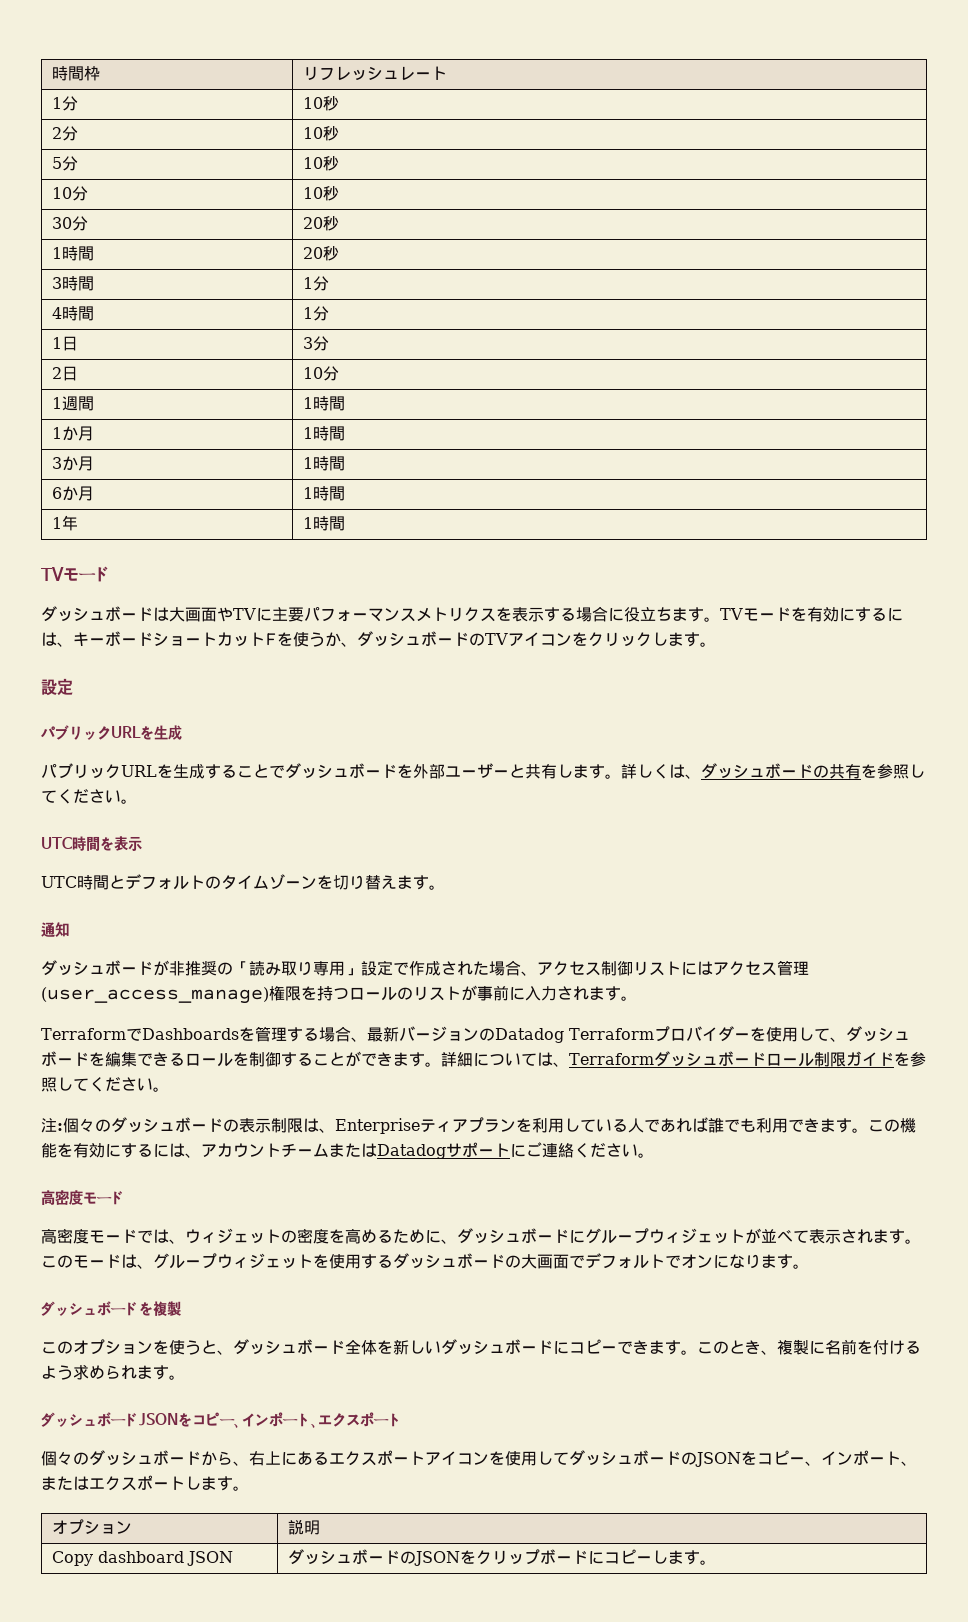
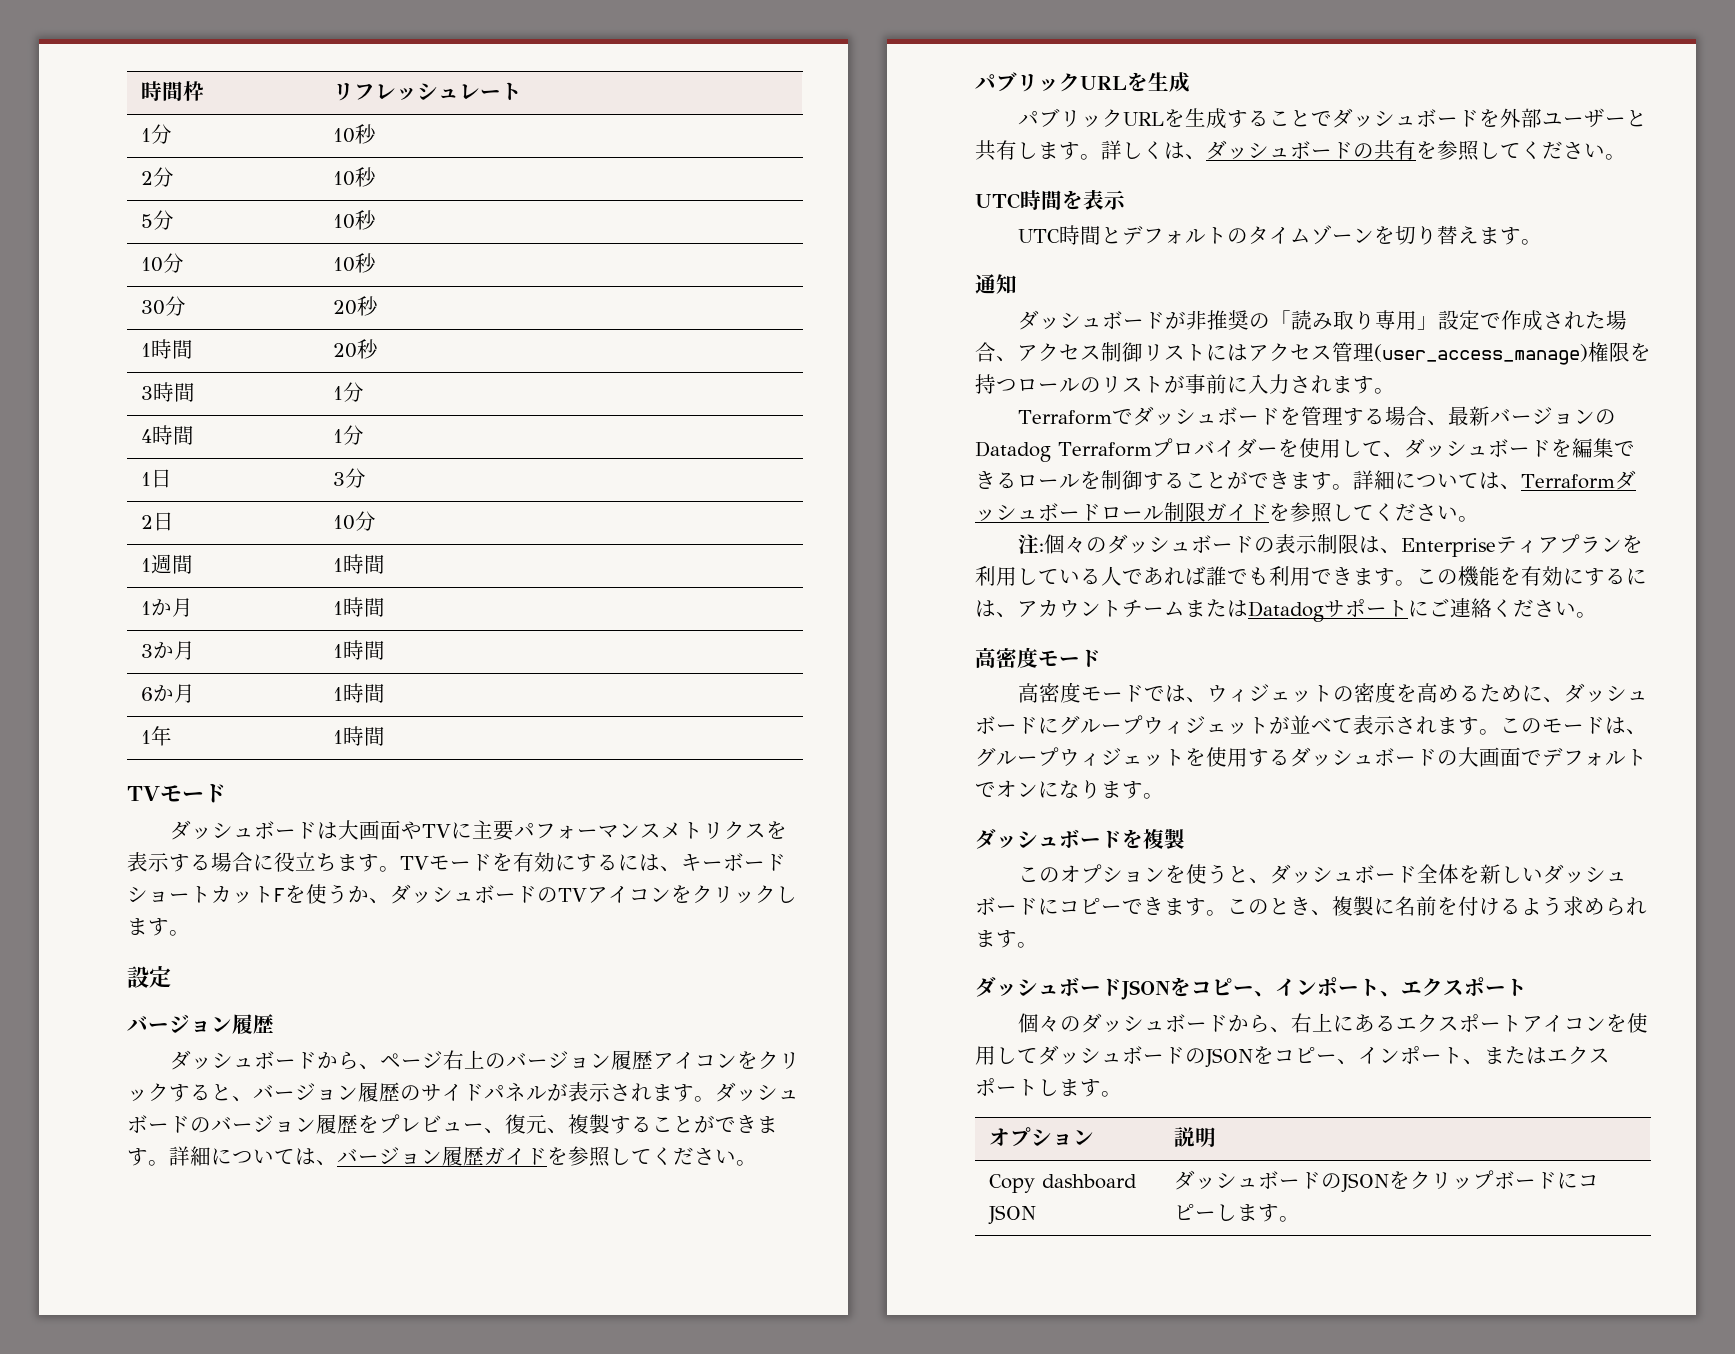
  TVモードを有効にするには、キーボードショートカットFを使うか、ダッシュボードのTVアイコンをクリックします。
  設定
+ バージョン履歴
+ ダッシュボードから、ページ右上のバージョン履歴アイコンをクリックすると、バージョン履歴のサイドパネルが表示されます。ダッシュボードのバージョン履歴をプレビュー、復元、複製することができます。詳細については、バージョン履歴ガイドを参照してください。
- TerraformでDashboardsを管理する場合、最新バージョンのDatadog Terraformプロバイダーを使用して、ダッシュボードを編集できるロールを制御することができます。
+ Terraformでダッシュボードを管理する場合、最新バージョンのDatadog Terraformプロバイダーを使用して、ダッシュボードを編集できるロールを制御することができます。

